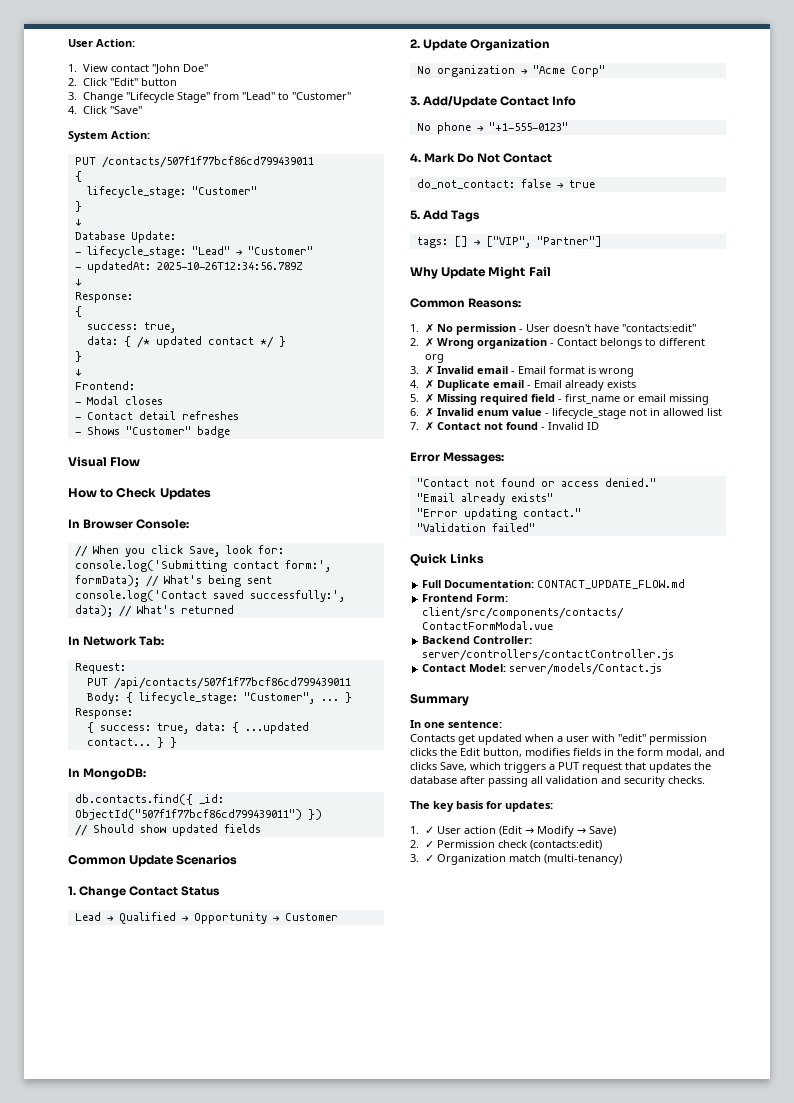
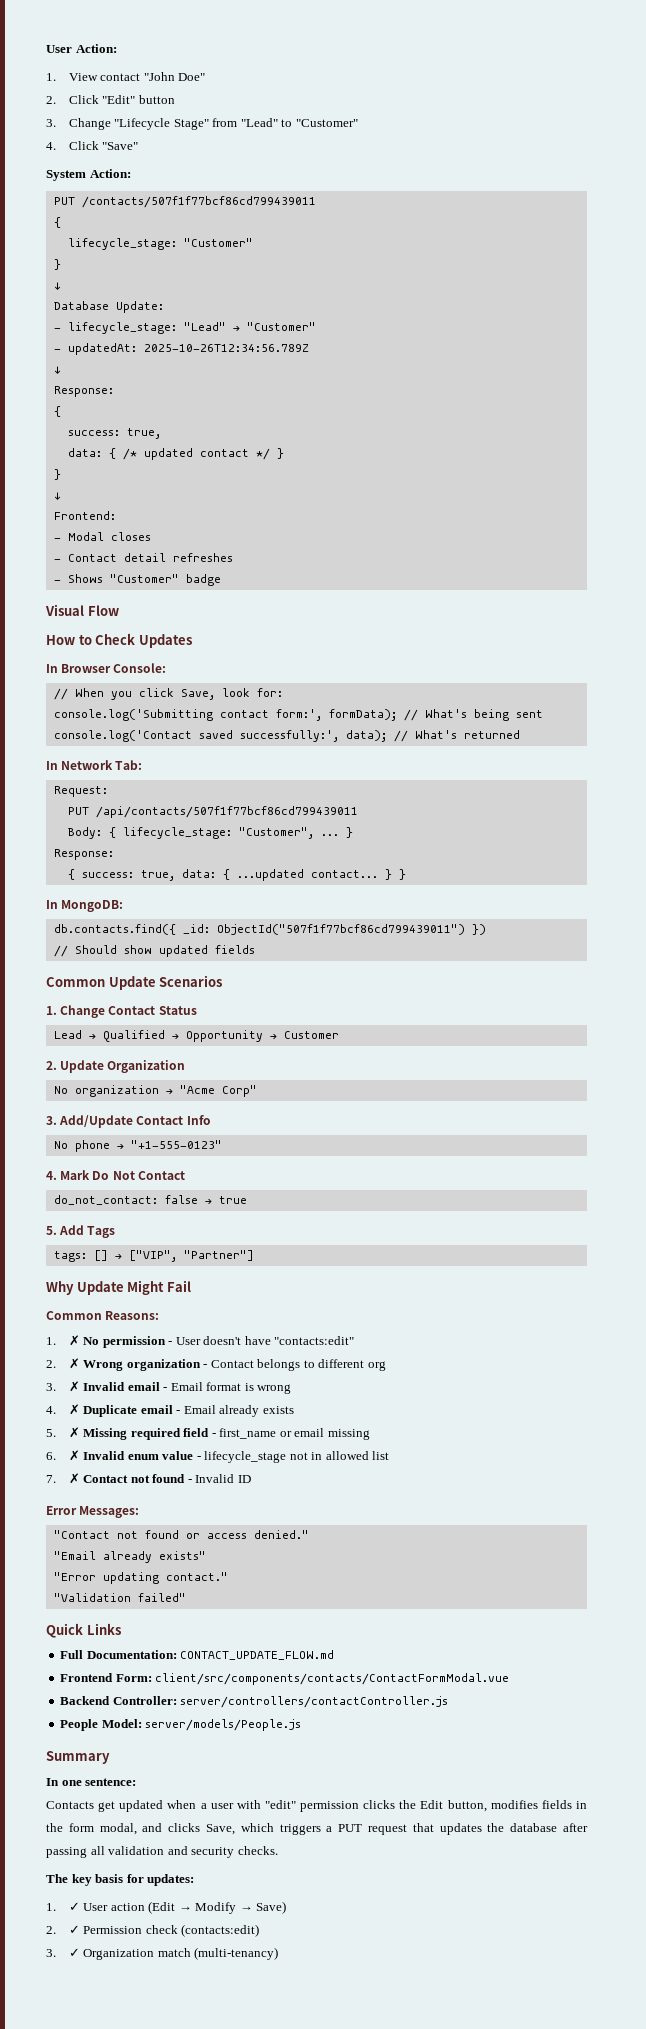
- Contact Model: server/models/Contact.js
+ People Model: server/models/People.js

